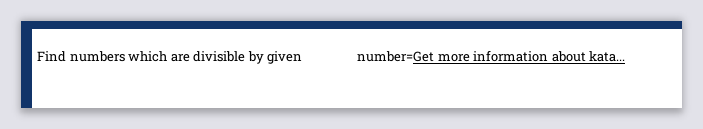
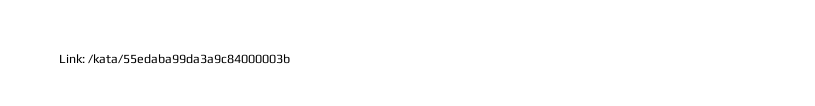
- Find numbers which are divisible by given number=Get more information about kata...
+ Link: /kata/55edaba99da3a9c84000003b

